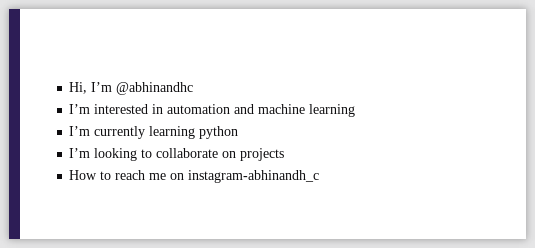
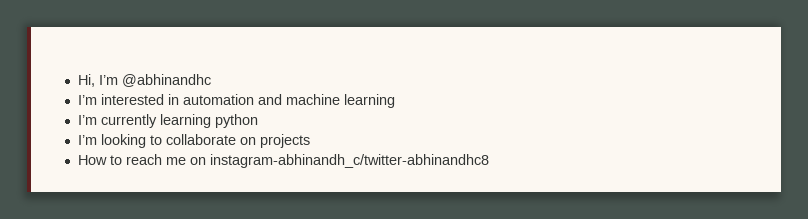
- How to reach me on instagram-abhinandh_c
+ How to reach me on instagram-abhinandh_c/twitter-abhinandhc8

